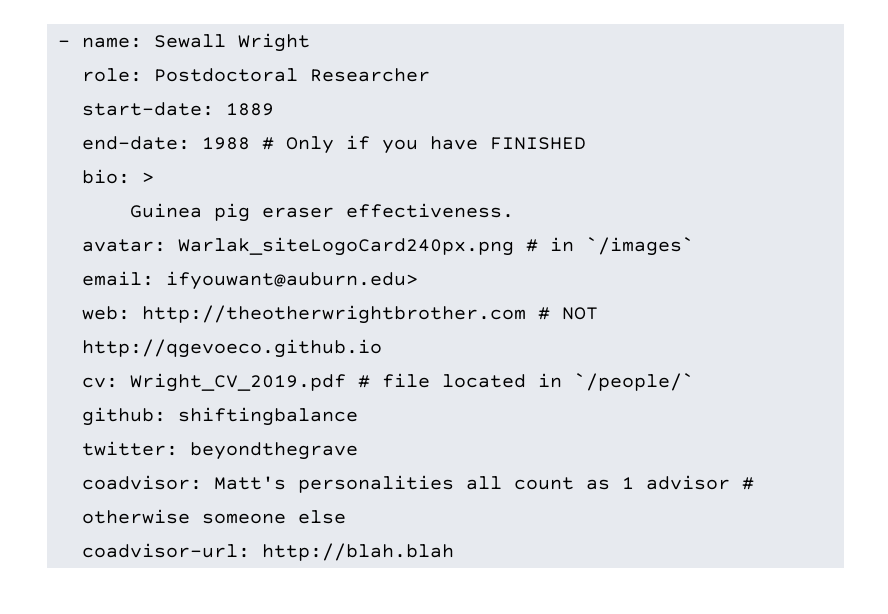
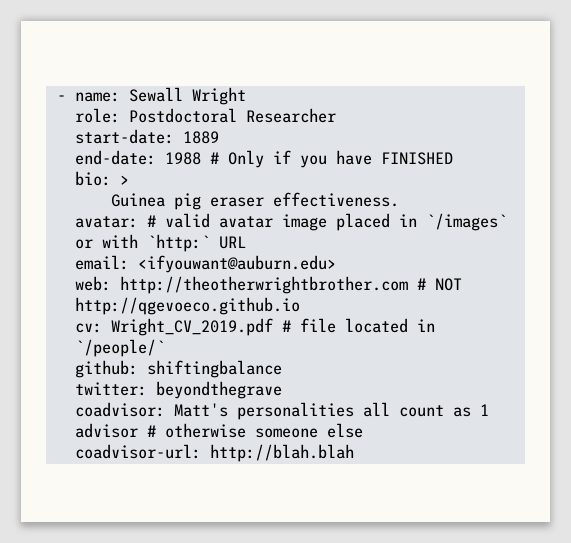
- avatar: Warlak_siteLogoCard240px.png # in `/images`
+ avatar: # valid avatar image placed in `/images` or with `http:` URL
- email: ifyouwant@auburn.edu>
+ email: <ifyouwant@auburn.edu>

